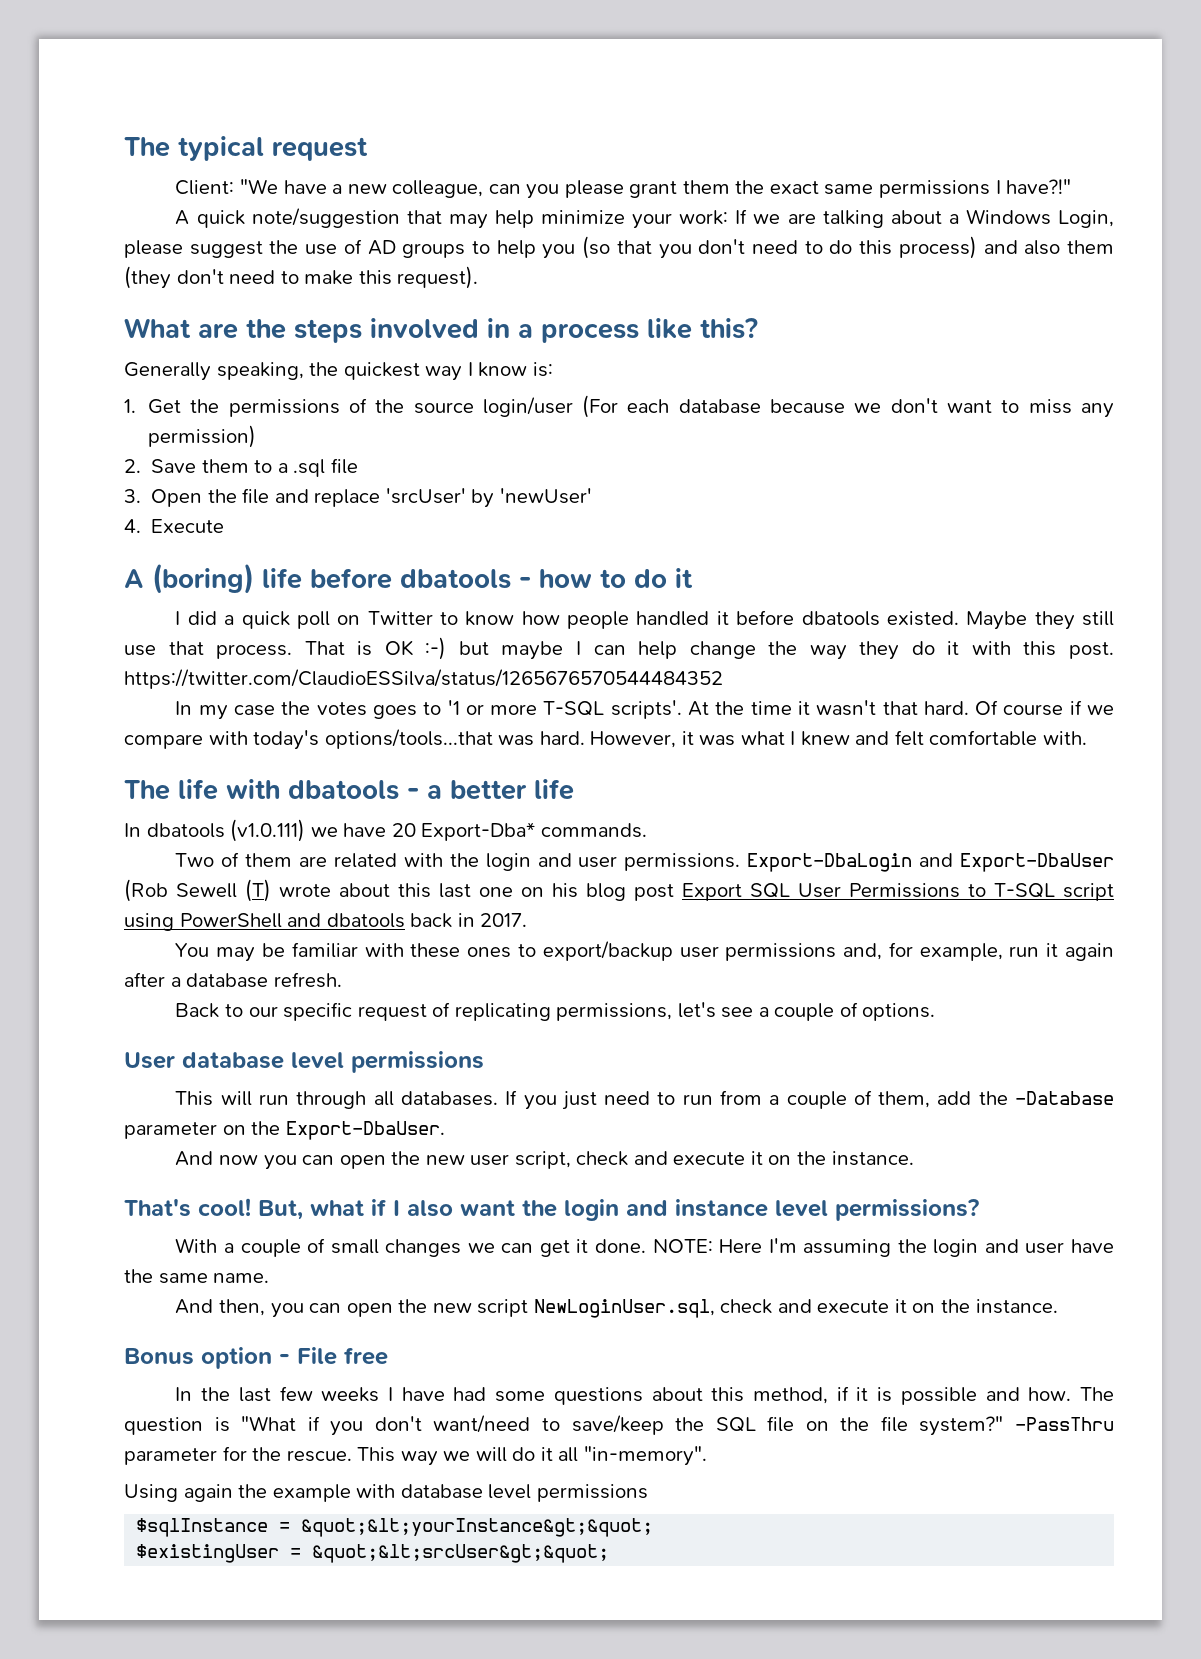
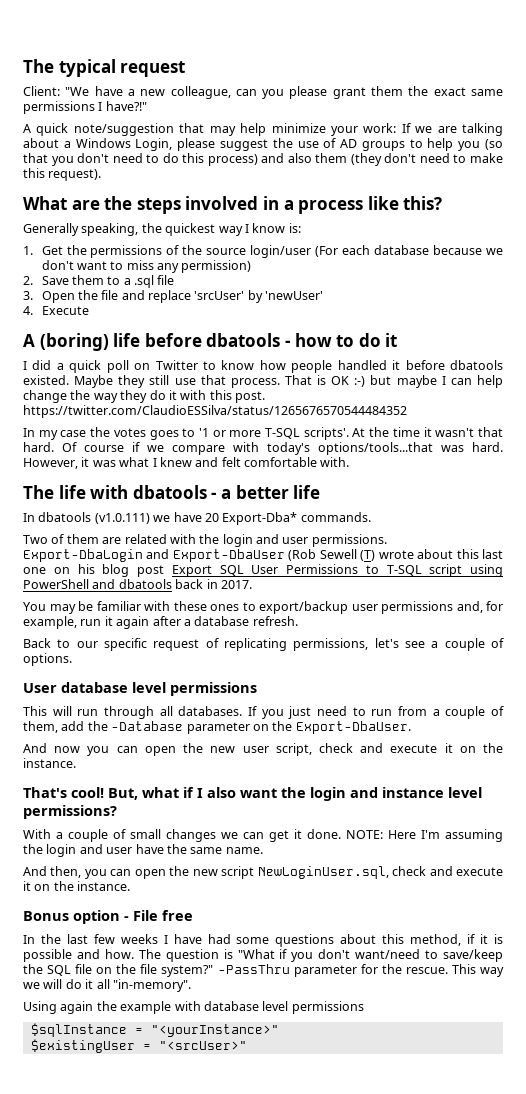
- $sqlInstance = &quot;&lt;yourInstance&gt;&quot;
+ $sqlInstance = "<yourInstance>"
- $existingUser = &quot;&lt;srcUser&gt;&quot;
+ $existingUser = "<srcUser>"

